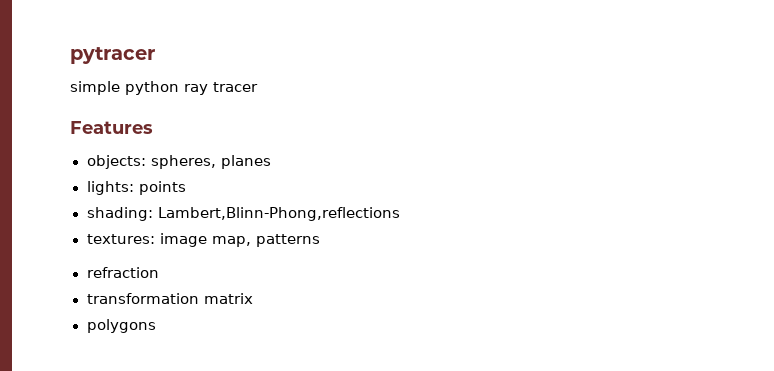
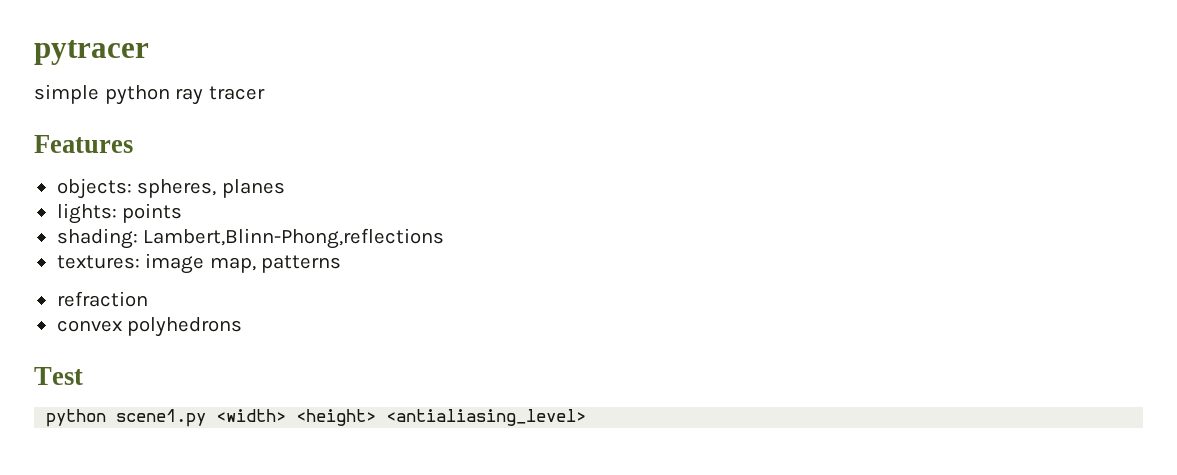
- transformation matrix
- polygons
+ convex polyhedrons
+ Test
+ python scene1.py <width> <height> <antialiasing_level>

